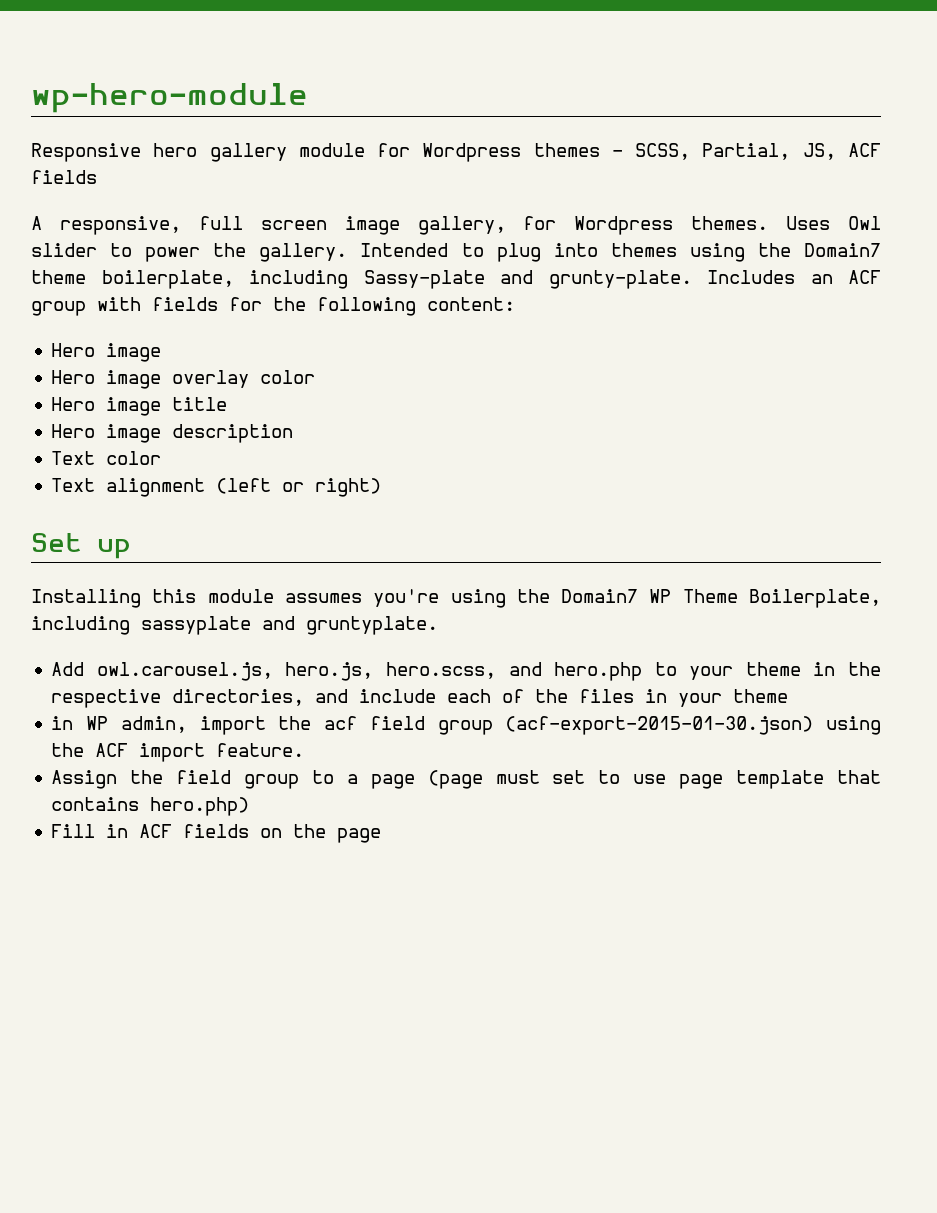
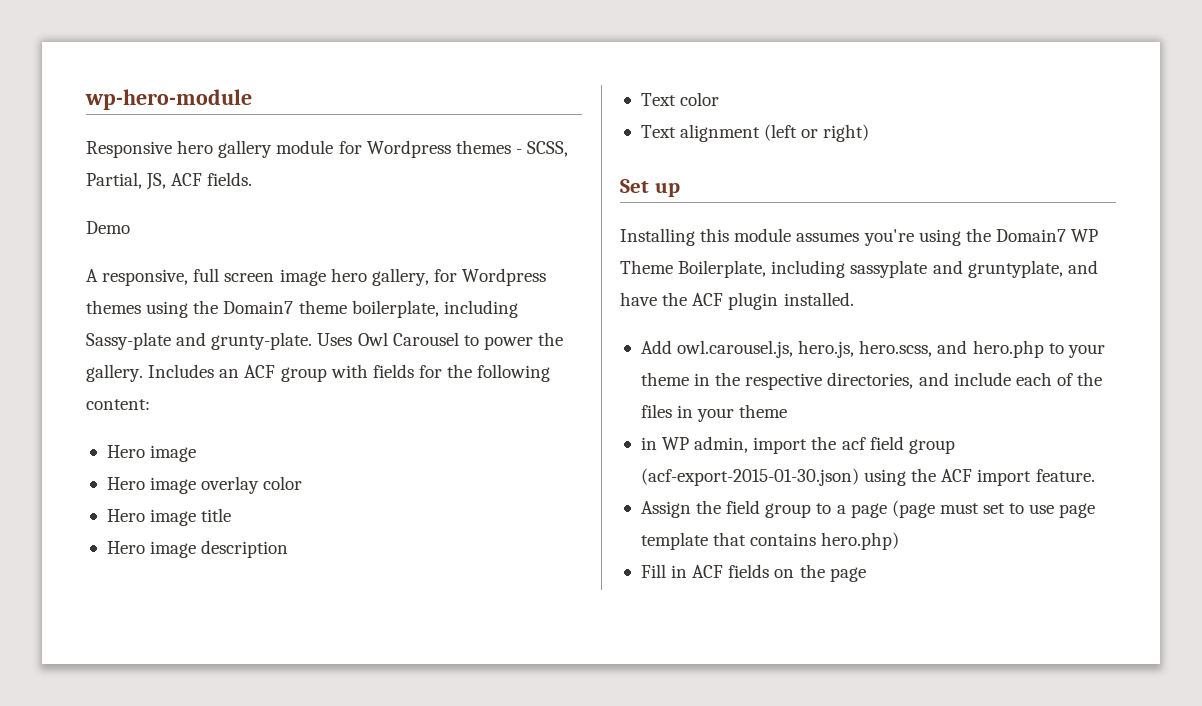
- Responsive hero gallery module for Wordpress themes - SCSS, Partial, JS, ACF fields
+ Responsive hero gallery module for Wordpress themes - SCSS, Partial, JS, ACF fields.
+ Demo
- A responsive, full screen image gallery, for Wordpress themes. Uses Owl slider to power the gallery. Intended to plug into themes using the Domain7 theme boilerplate, including Sassy-plate and grunty-plate.
+ A responsive, full screen image hero gallery, for Wordpress themes using the Domain7 theme boilerplate, including Sassy-plate and grunty-plate.
+ Uses Owl Carousel to power the gallery.
- Installing this module assumes you're using the Domain7 WP Theme Boilerplate, including sassyplate and gruntyplate.
+ Installing this module assumes you're using the Domain7 WP Theme Boilerplate, including sassyplate and gruntyplate, and have the ACF plugin installed.

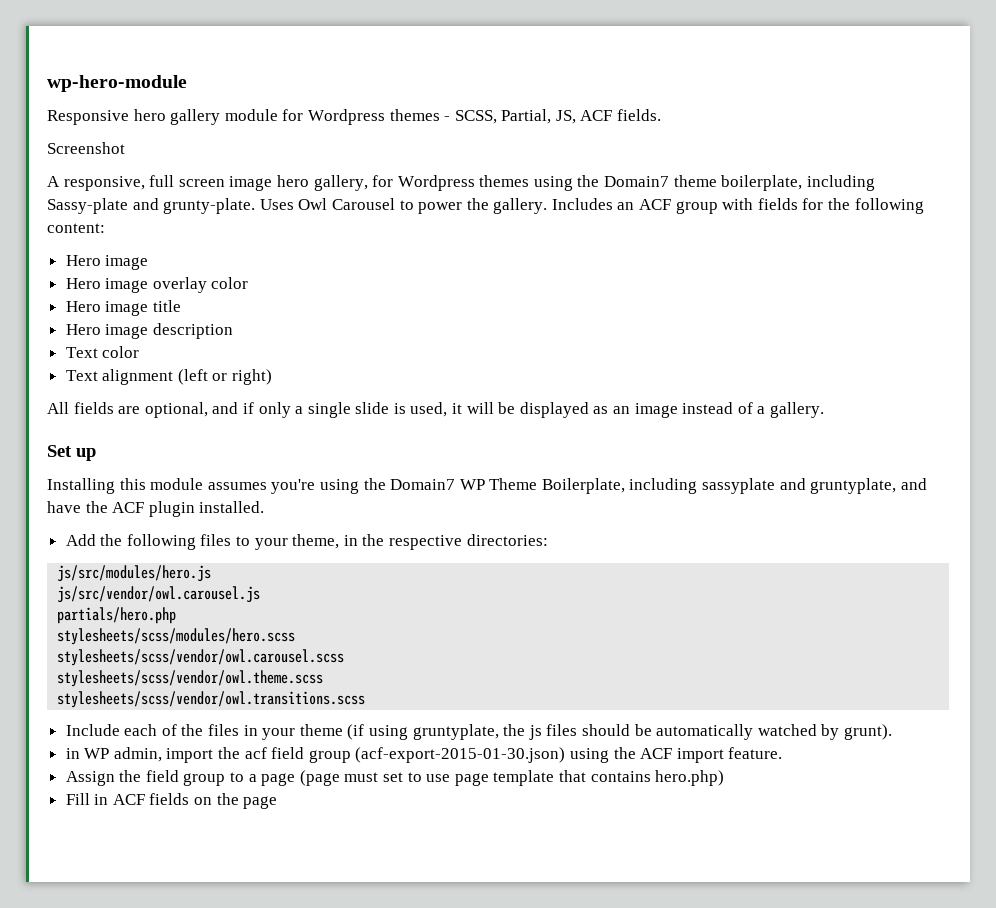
- Demo
+ Screenshot
+ All fields are optional, and if only a single slide is used, it will be displayed as an image instead of a gallery.
- Add owl.carousel.js, hero.js, hero.scss, and hero.php to your theme in the respective directories, and include each of the files in your theme
+ Add the following files to your theme, in the respective directories:
+ js/src/modules/hero.js
+ js/src/vendor/owl.carousel.js
+ partials/hero.php
+ stylesheets/scss/modules/hero.scss
+ stylesheets/scss/vendor/owl.carousel.scss
+ stylesheets/scss/vendor/owl.theme.scss
+ stylesheets/scss/vendor/owl.transitions.scss
+ Include each of the files in your theme (if using gruntyplate, the js files should be automatically watched by grunt).

